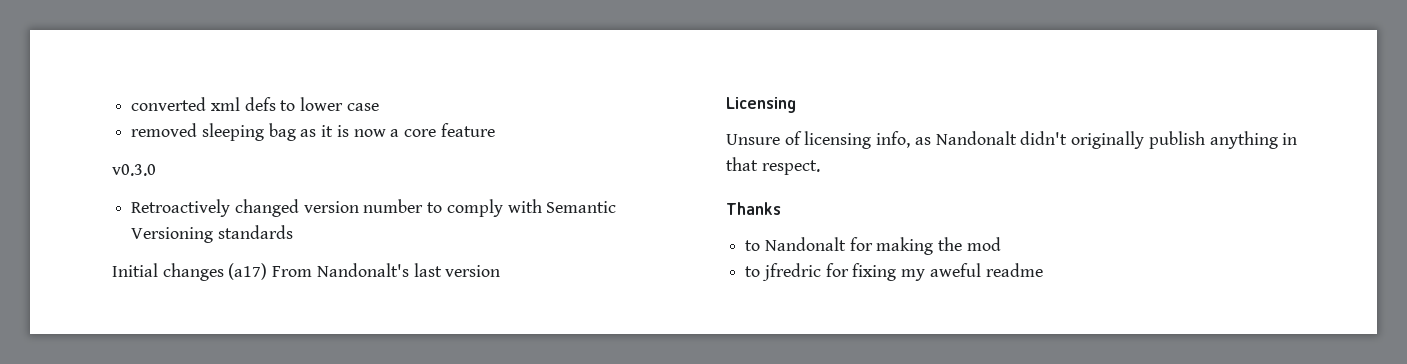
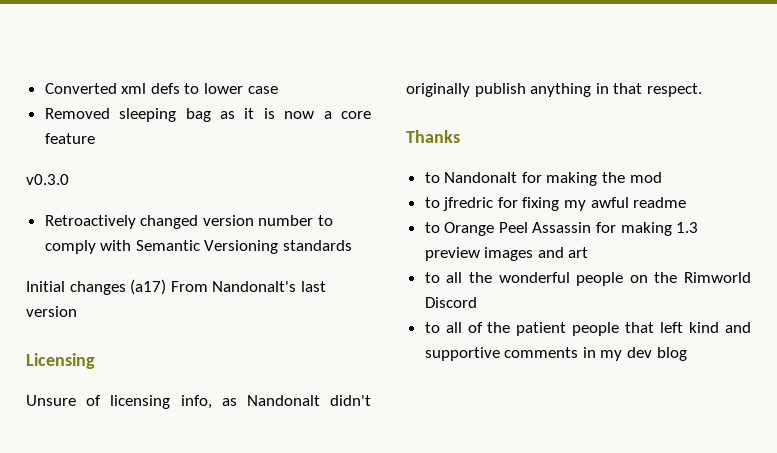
- converted xml defs to lower case
+ Converted xml defs to lower case
- removed sleeping bag as it is now a core feature
+ Removed sleeping bag as it is now a core feature
- to jfredric for fixing my aweful readme
+ to jfredric for fixing my awful readme
+ to Orange Peel Assassin for making 1.3 preview images and art
+ to all the wonderful people on the Rimworld Discord
+ to all of the patient people that left kind and supportive comments in my dev blog

